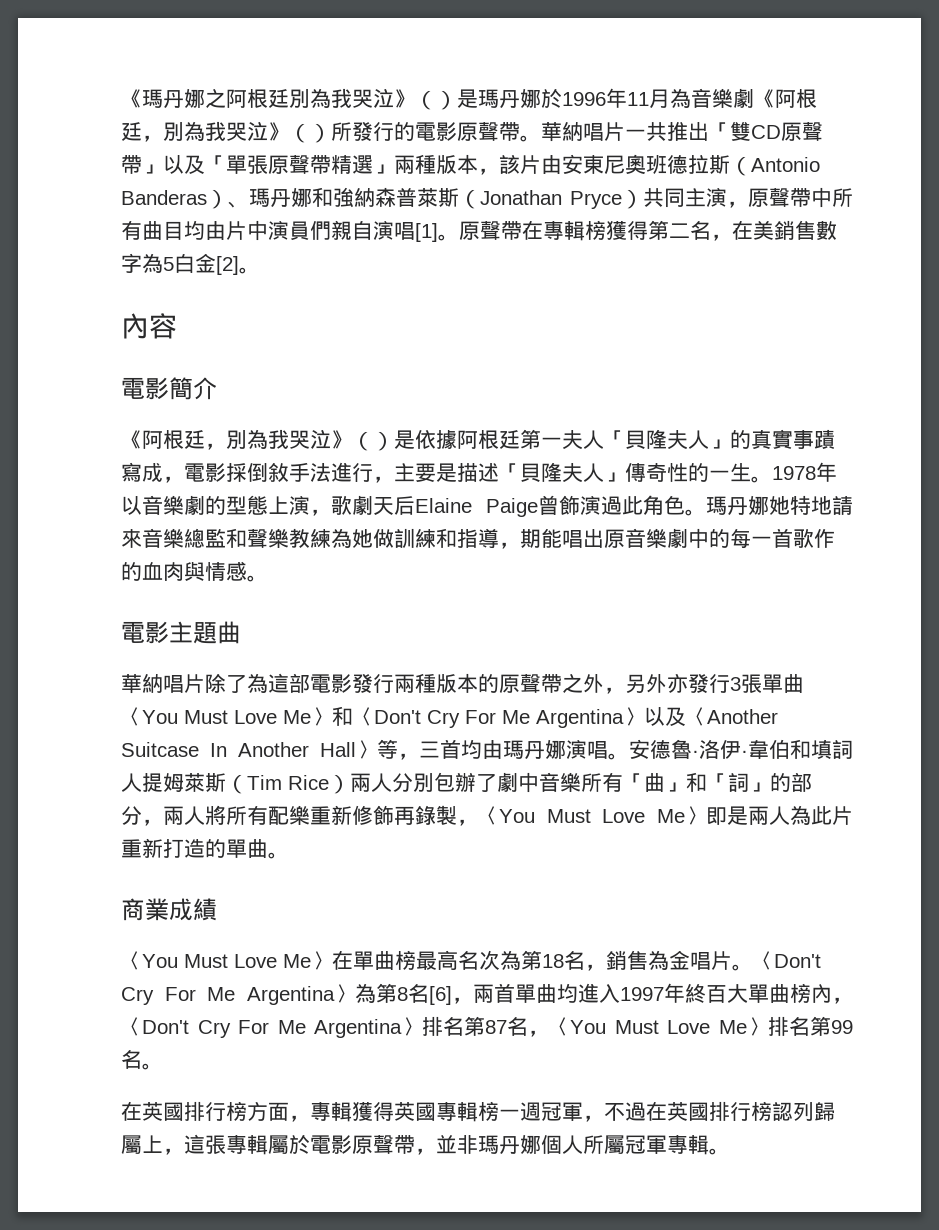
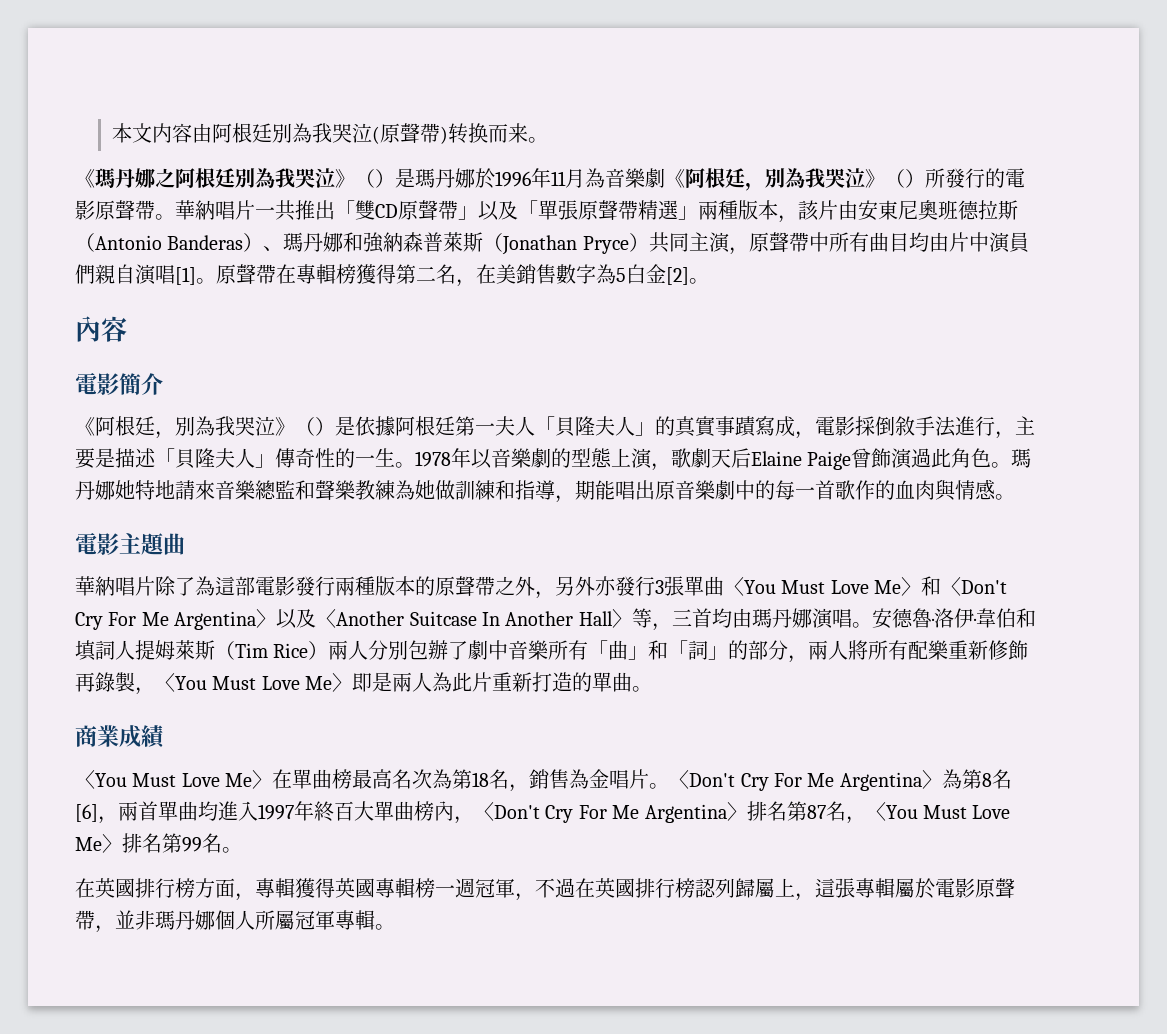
+ 本文内容由阿根廷別為我哭泣(原聲帶)转换而来。

